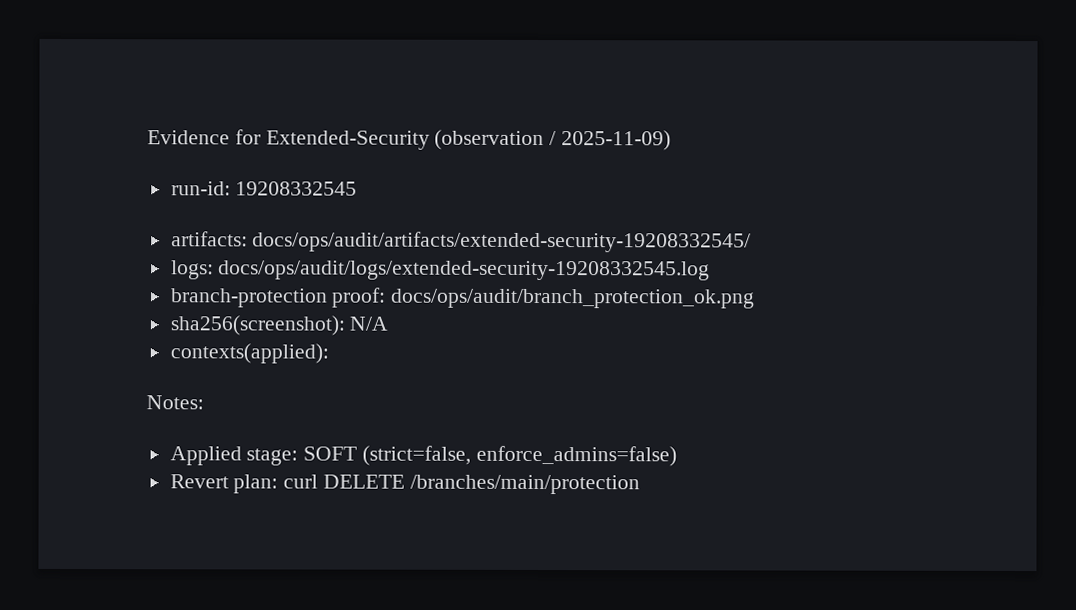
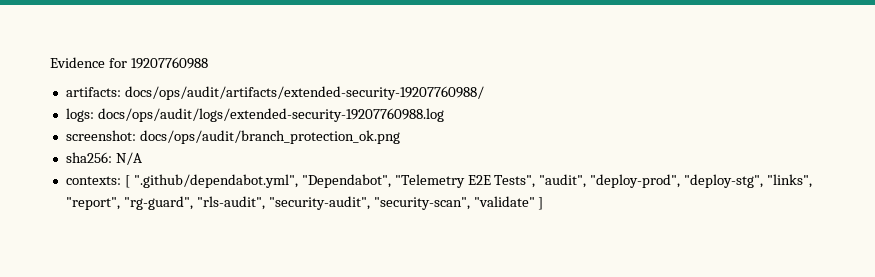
- Evidence for Extended-Security (observation / 2025-11-09)
- run-id: 19208332545
+ Evidence for 19207760988
- artifacts: docs/ops/audit/artifacts/extended-security-19208332545/
+ artifacts: docs/ops/audit/artifacts/extended-security-19207760988/
- logs: docs/ops/audit/logs/extended-security-19208332545.log
- branch-protection proof: docs/ops/audit/branch_protection_ok.png
+ logs: docs/ops/audit/logs/extended-security-19207760988.log
+ screenshot: docs/ops/audit/branch_protection_ok.png
- sha256(screenshot): N/A
+ sha256: N/A
- contexts(applied):
- Notes:
- Applied stage: SOFT (strict=false, enforce_admins=false)
- Revert plan: curl DELETE /branches/main/protection
+ contexts: [ ".github/dependabot.yml", "Dependabot", "Telemetry E2E Tests", "audit", "deploy-prod", "deploy-stg", "links", "report", "rg-guard", "rls-audit", "security-audit", "security-scan", "validate" ]

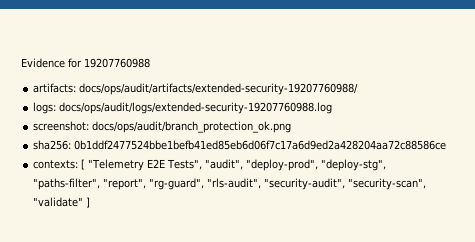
- sha256: N/A
+ sha256: 0b1ddf2477524bbe1befb41ed85eb6d06f7c17a6d9ed2a428204aa72c88586ce
- contexts: [ ".github/dependabot.yml", "Dependabot", "Telemetry E2E Tests", "audit", "deploy-prod", "deploy-stg", "links", "report", "rg-guard", "rls-audit", "security-audit", "security-scan", "validate" ]
+ contexts: [ "Telemetry E2E Tests", "audit", "deploy-prod", "deploy-stg", "paths-filter", "report", "rg-guard", "rls-audit", "security-audit", "security-scan", "validate" ]

